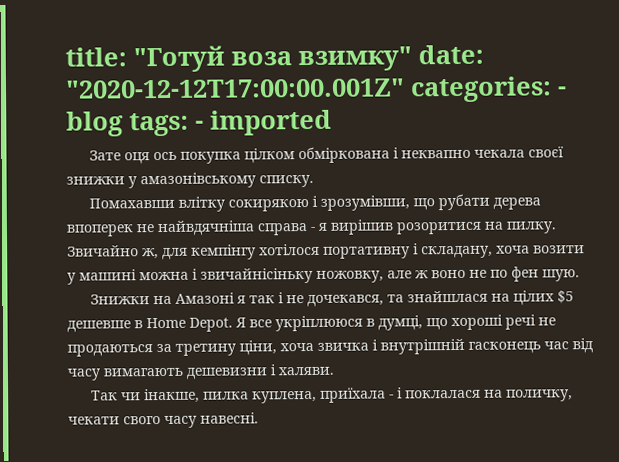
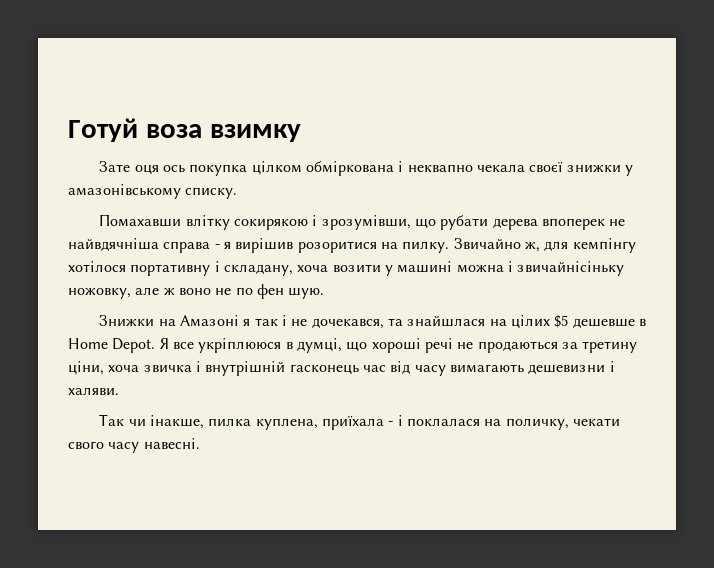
- title: "Готуй воза взимку" date: "2020-12-12T17:00:00.001Z" categories: - blog tags: - imported
+ Готуй воза взимку

